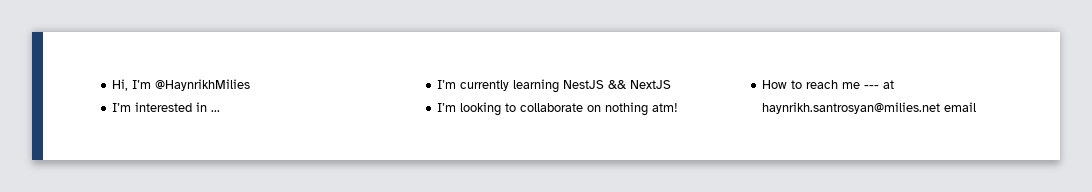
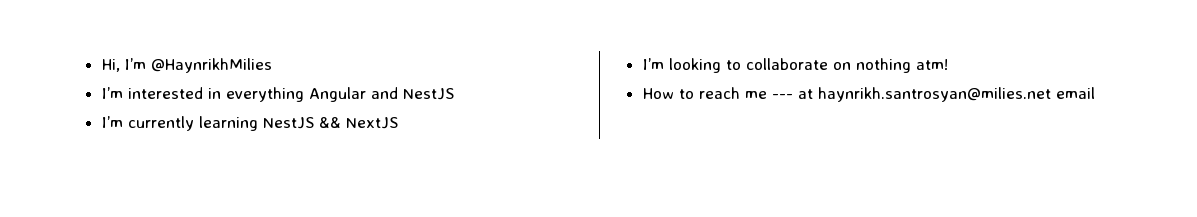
- I’m interested in ...
+ I’m interested in everything Angular and NestJS

